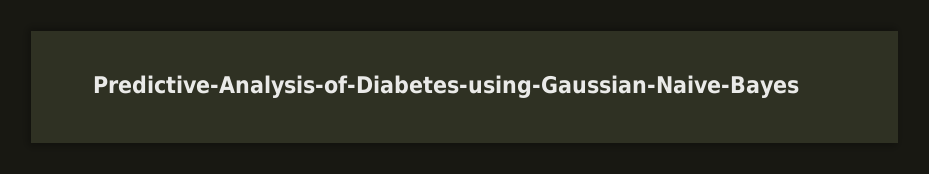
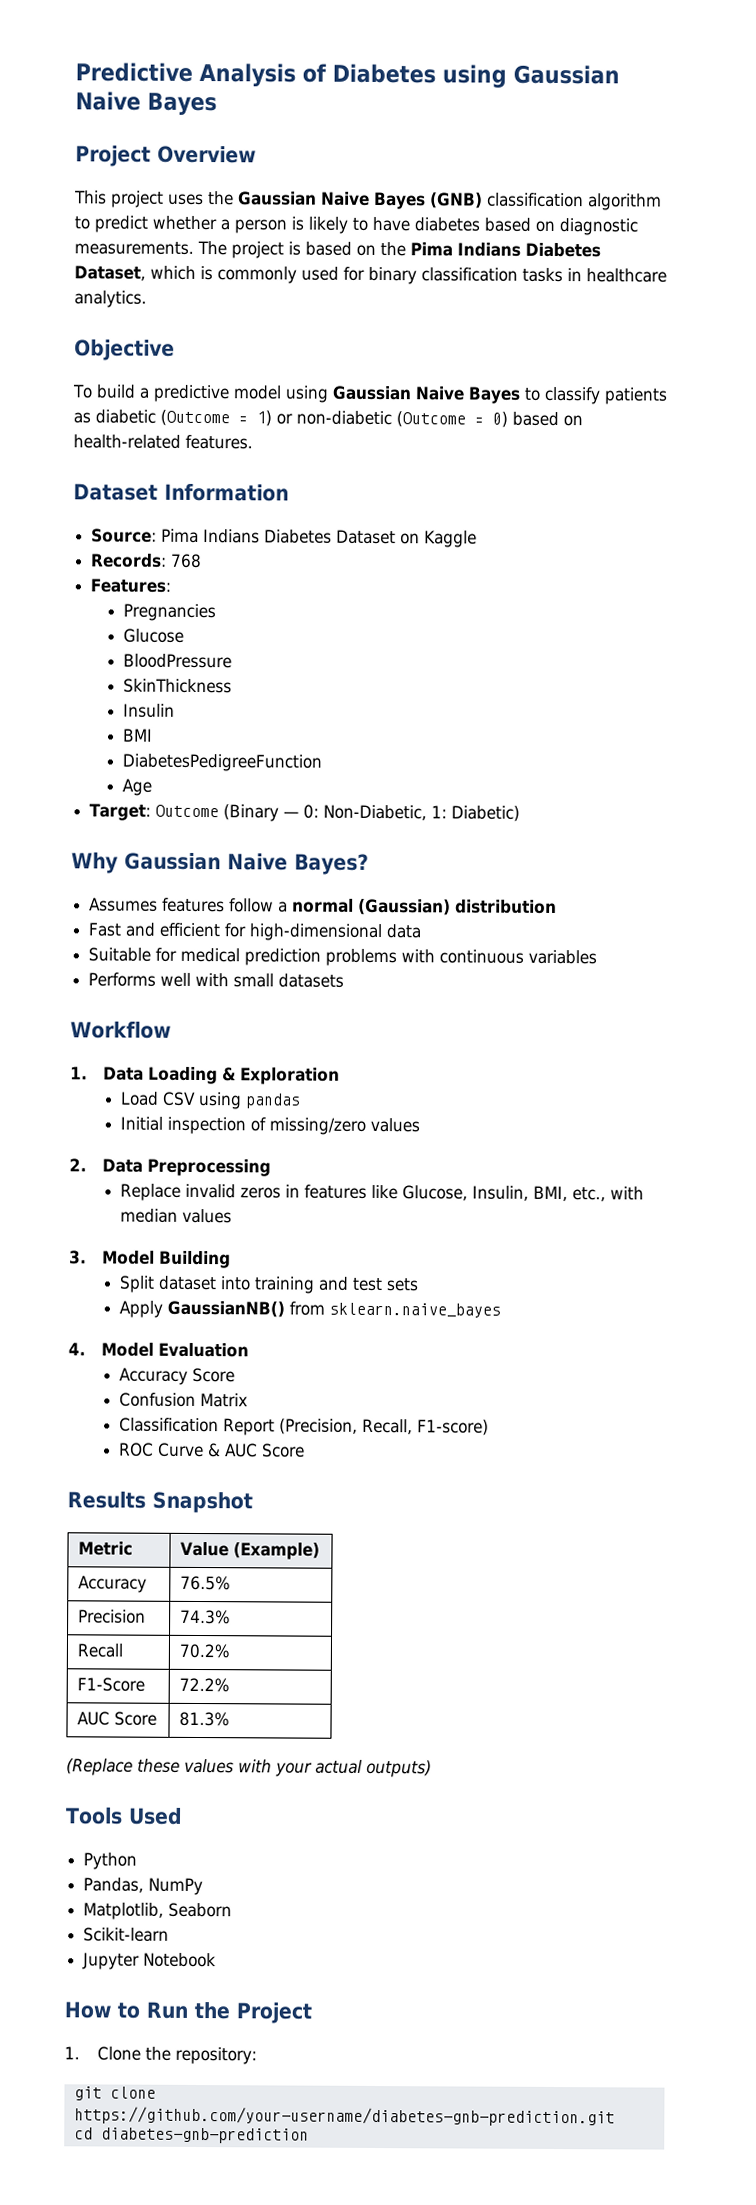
- Predictive-Analysis-of-Diabetes-using-Gaussian-Naive-Bayes
+ Predictive Analysis of Diabetes using Gaussian Naive Bayes
+ Project Overview
+ This project uses the Gaussian Naive Bayes (GNB) classification algorithm to predict whether a person is likely to have diabetes based on diagnostic measurements. The project is based on the Pima Indians Diabetes Dataset, which is commonly used for binary classification tasks in healthcare analytics.
+ Objective
+ To build a predictive model using Gaussian Naive Bayes to classify patients as diabetic (Outcome = 1) or non-diabetic (Outcome = 0) based on health-related features.
+ Dataset Information
+ Source: Pima Indians Diabetes Dataset on Kaggle
+ Records: 768
+ Features:
+ Pregnancies
+ Glucose
+ BloodPressure
+ SkinThickness
+ Insulin
+ BMI
+ DiabetesPedigreeFunction
+ Age
+ Target: Outcome (Binary — 0: Non-Diabetic, 1: Diabetic)
+ Why Gaussian Naive Bayes?
+ Assumes features follow a normal (Gaussian) distribution
+ Fast and efficient for high-dimensional data
+ Suitable for medical prediction problems with continuous variables
+ Performs well with small datasets
+ Workflow
+ 1. Data Loading & Exploration
+ Load CSV using pandas
+ Initial inspection of missing/zero values
+ 2. Data Preprocessing
+ Replace invalid zeros in features like Glucose, Insulin, BMI, etc., with median values
+ 3. Model Building
+ Split dataset into training and test sets
+ Apply GaussianNB() from sklearn.naive_bayes
+ 4. Model Evaluation
+ Accuracy Score
+ Confusion Matrix
+ Classification Report (Precision, Recall, F1-score)
+ ROC Curve & AUC Score
+ Results Snapshot
+ Metric | Value (Example)
+ Accuracy | 76.5%
+ Precision | 74.3%
+ Recall | 70.2%
+ F1-Score | 72.2%
+ AUC Score | 81.3%
+ (Replace these values with your actual outputs)
+ Tools Used
+ Python
+ Pandas, NumPy
+ Matplotlib, Seaborn
+ Scikit-learn
+ Jupyter Notebook
+ How to Run the Project
+ 1. Clone the repository:
+ git clone https://github.com/your-username/diabetes-gnb-prediction.git
+ cd diabetes-gnb-prediction

